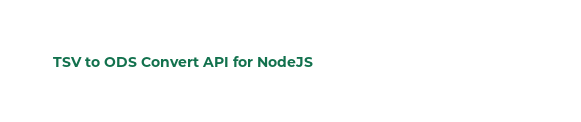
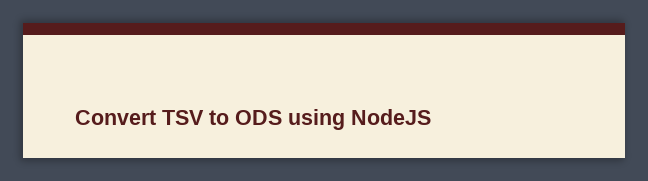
- TSV to ODS Convert API for NodeJS
+ Convert TSV to ODS using NodeJS

